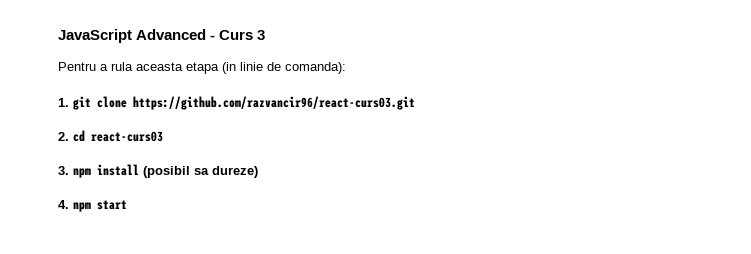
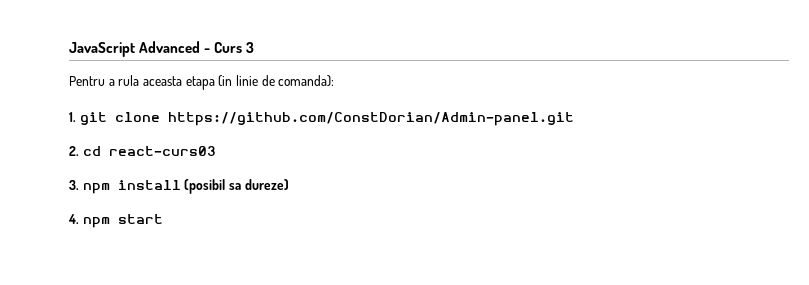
- 1. git clone https://github.com/razvancir96/react-curs03.git
+ 1. git clone https://github.com/ConstDorian/Admin-panel.git

